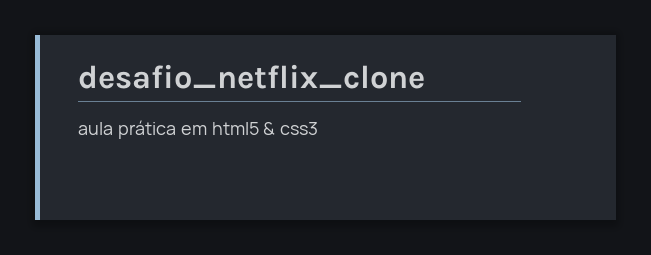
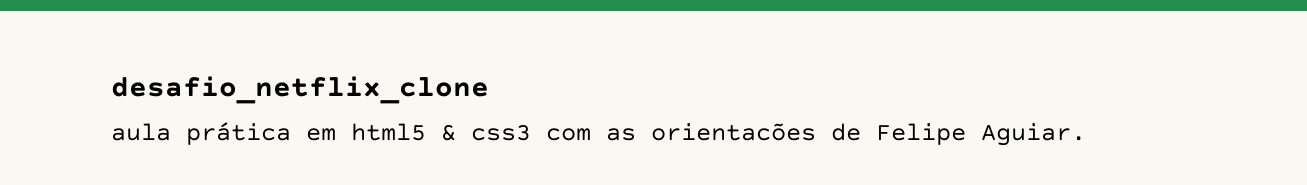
- aula prática em html5 & css3
+ aula prática em html5 & css3 com as orientacões de Felipe Aguiar.

